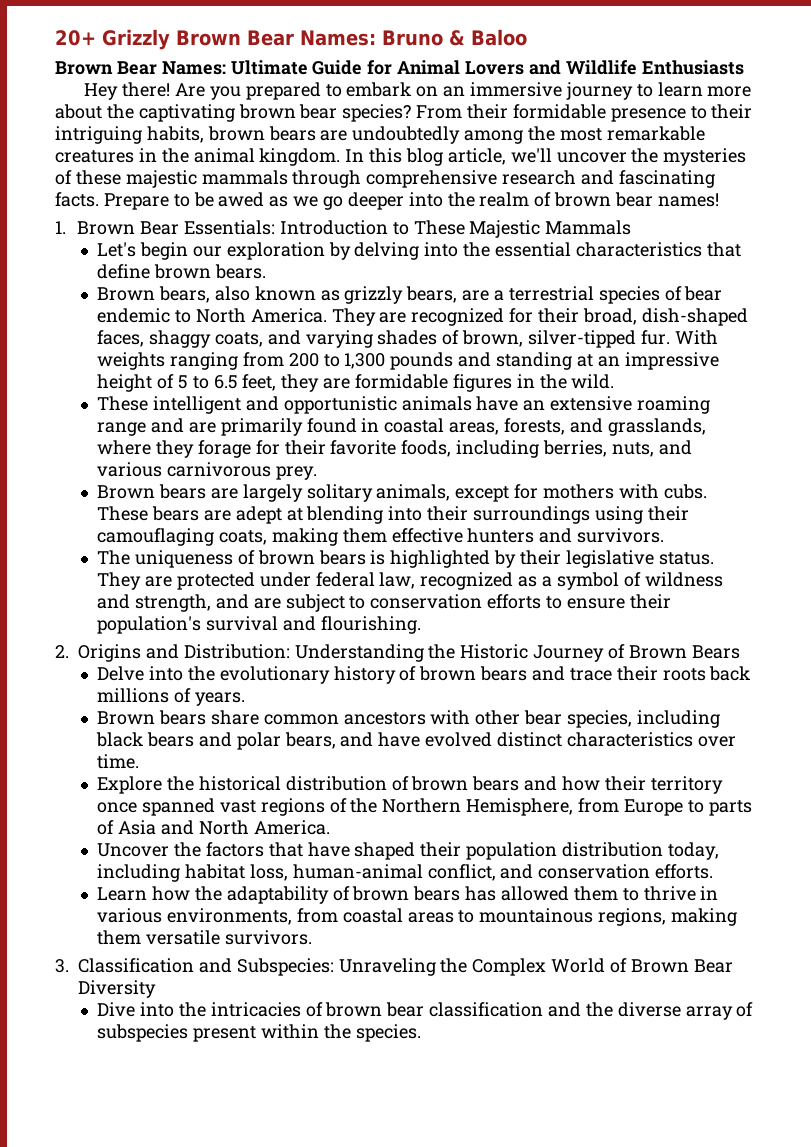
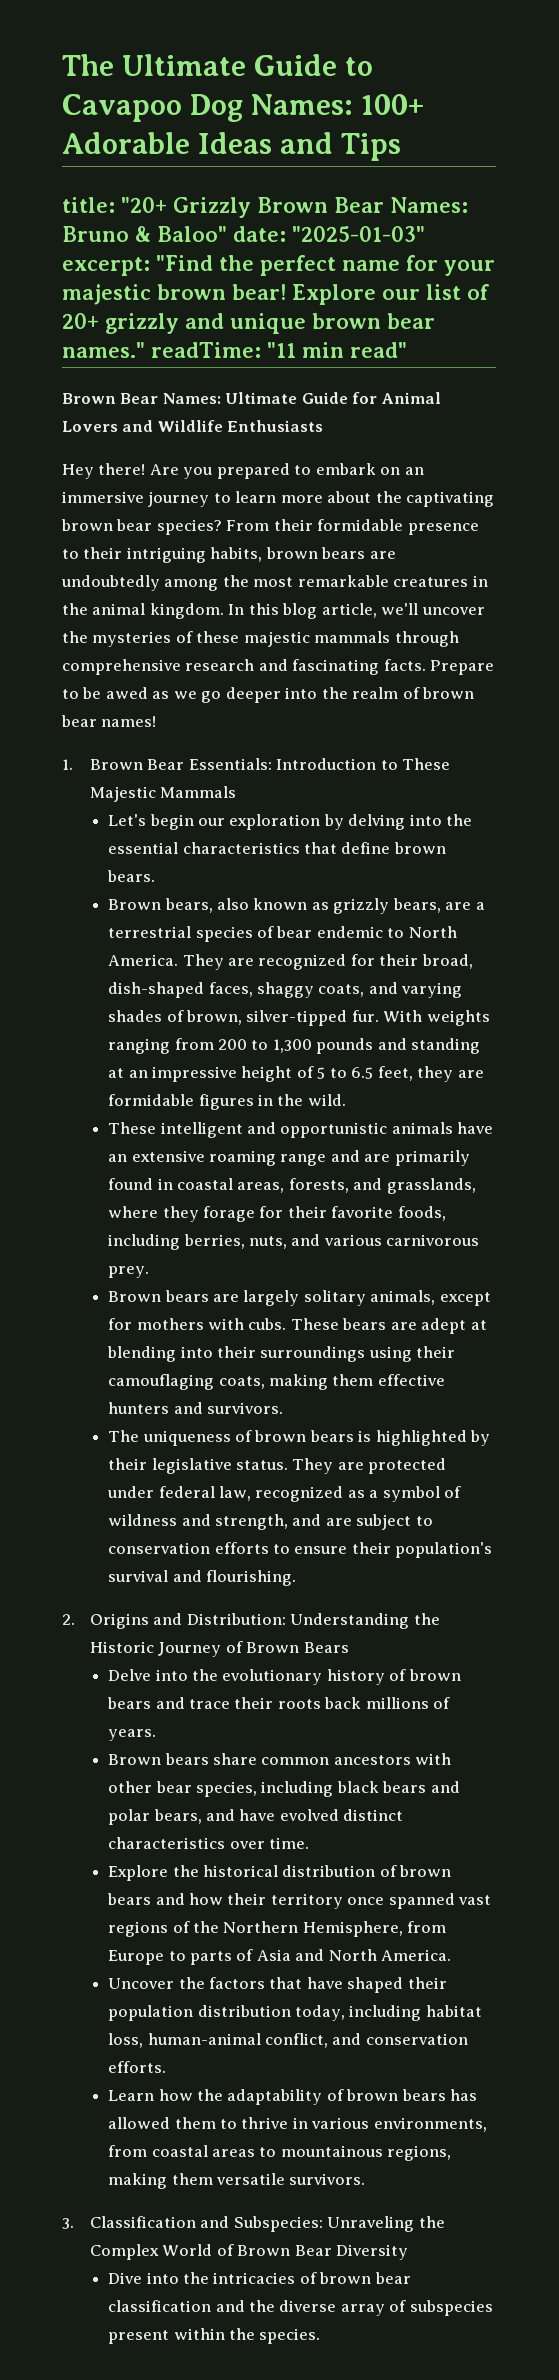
- 20+ Grizzly Brown Bear Names: Bruno & Baloo
+ The Ultimate Guide to Cavapoo Dog Names: 100+ Adorable Ideas and Tips
+ title: "20+ Grizzly Brown Bear Names: Bruno & Baloo" date: "2025-01-03" excerpt: "Find the perfect name for your majestic brown bear! Explore our list of 20+ grizzly and unique brown bear names." readTime: "11 min read"

